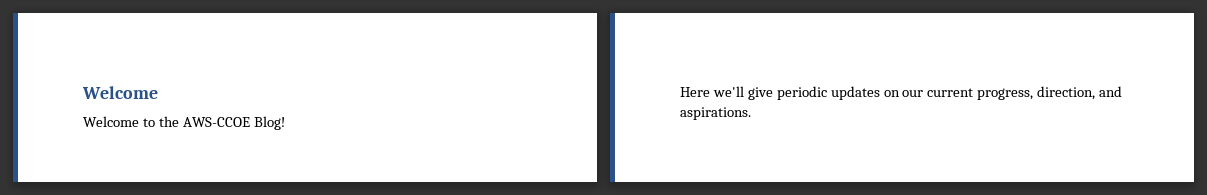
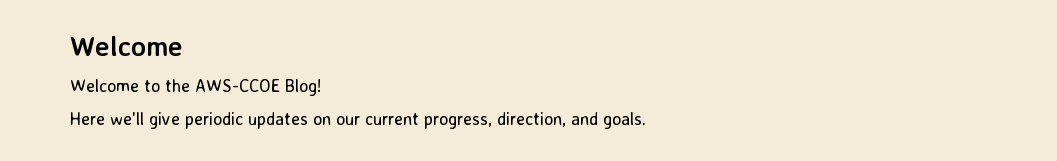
- Here we'll give periodic updates on our current progress, direction, and aspirations.
+ Here we'll give periodic updates on our current progress, direction, and goals.

